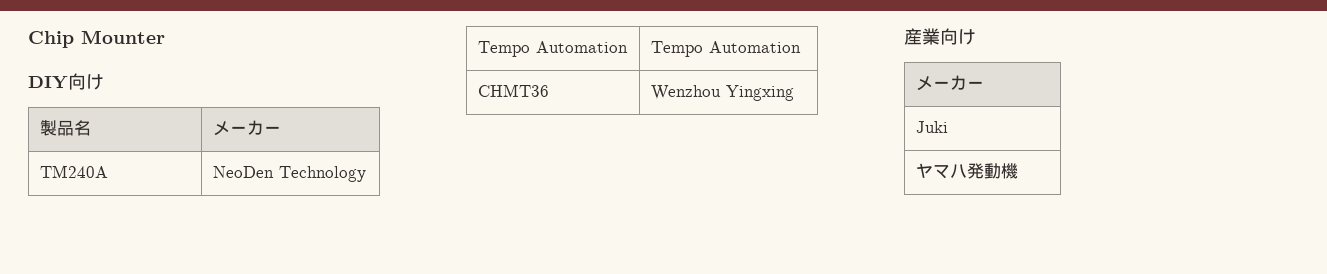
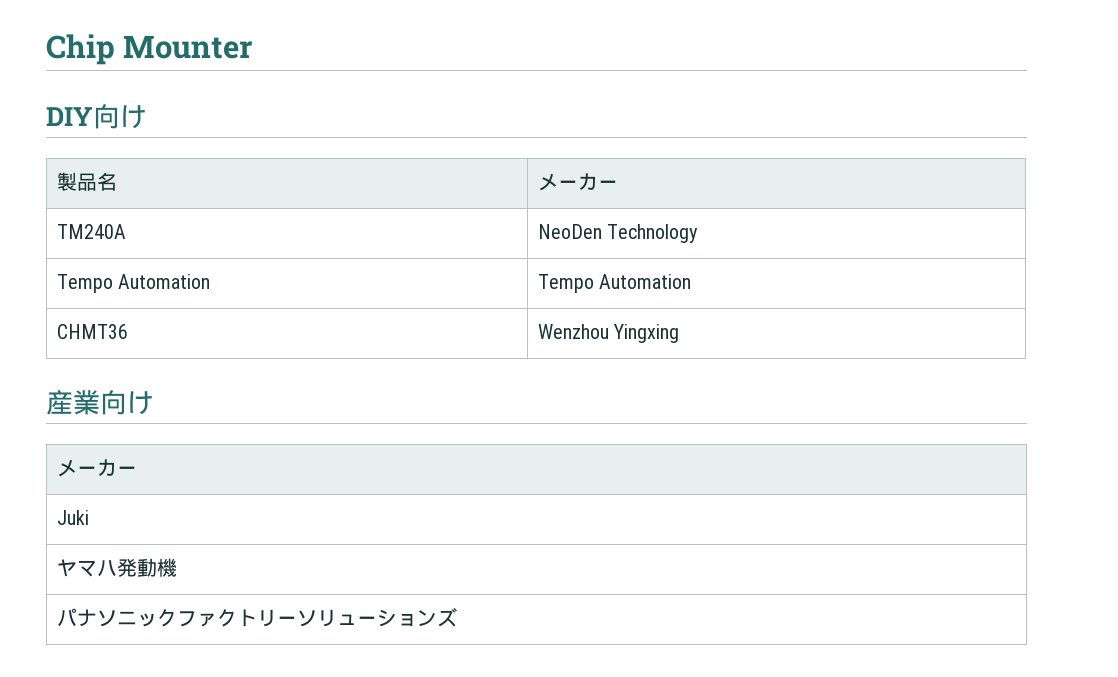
+ パナソニックファクトリーソリューションズ

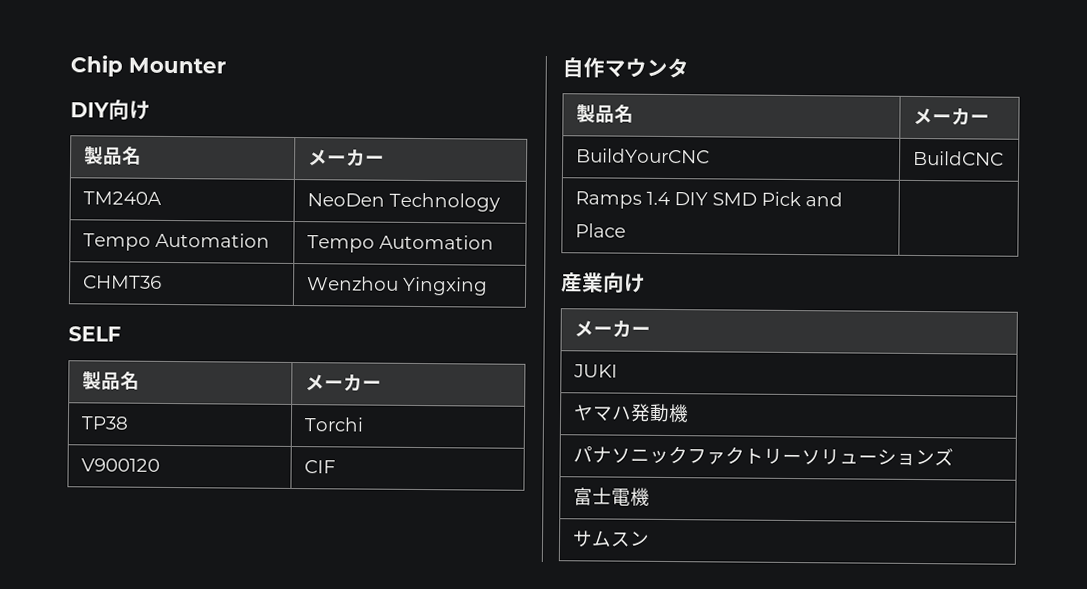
+ SELF
+ 製品名 | メーカー
+ TP38 | Torchi
+ V900120 | CIF
+ 自作マウンタ
+ 製品名 | メーカー
+ BuildYourCNC | BuildCNC
+ Ramps 1.4 DIY SMD Pick and Place |
- Juki
+ JUKI
+ 富士電機
+ サムスン

